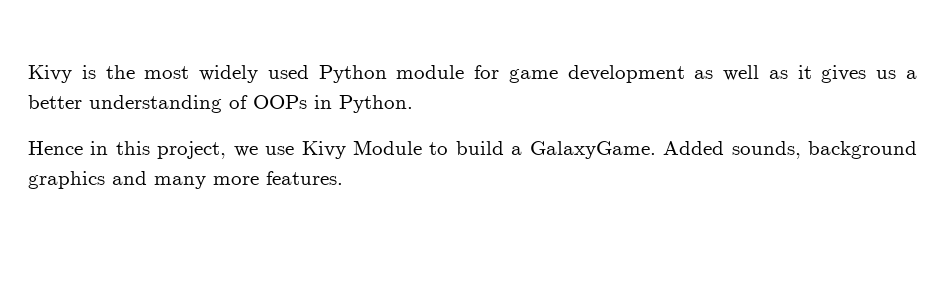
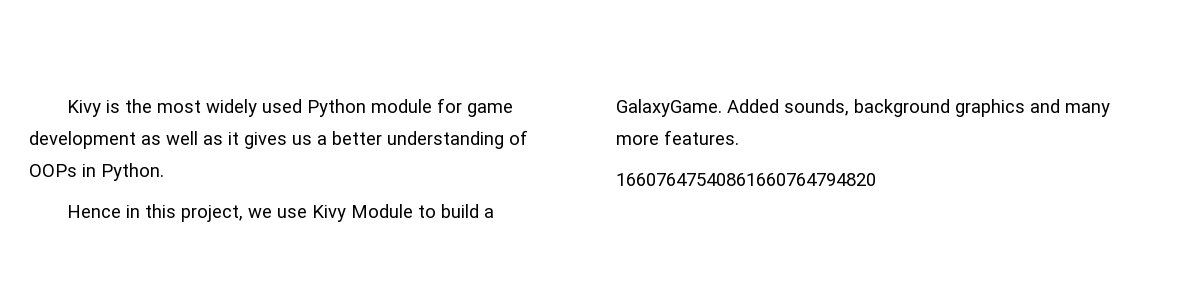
+ 16607647540861660764794820

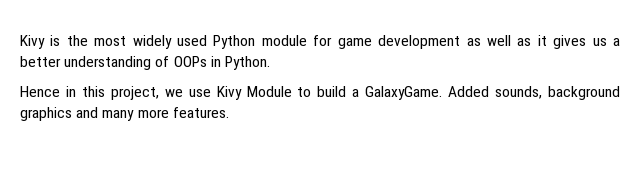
- 16607647540861660764794820

